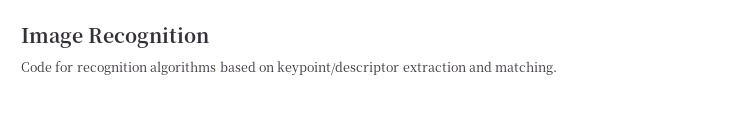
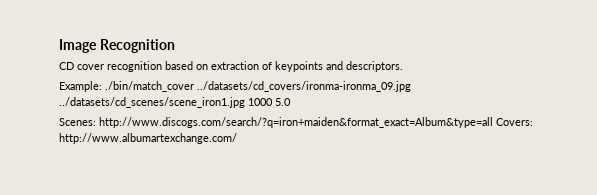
- Code for recognition algorithms based on keypoint/descriptor extraction and matching.
+ CD cover recognition based on extraction of keypoints and descriptors.
+ Example: ./bin/match_cover ../datasets/cd_covers/ironma-ironma_09.jpg ../datasets/cd_scenes/scene_iron1.jpg 1000 5.0
+ Scenes: http://www.discogs.com/search/?q=iron+maiden&format_exact=Album&type=all Covers: http://www.albumartexchange.com/

